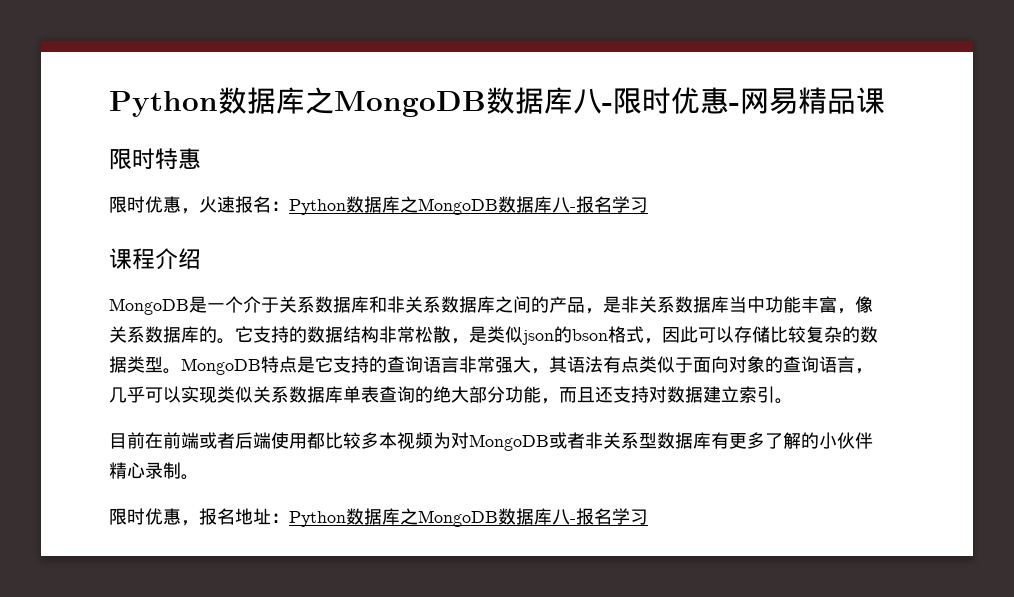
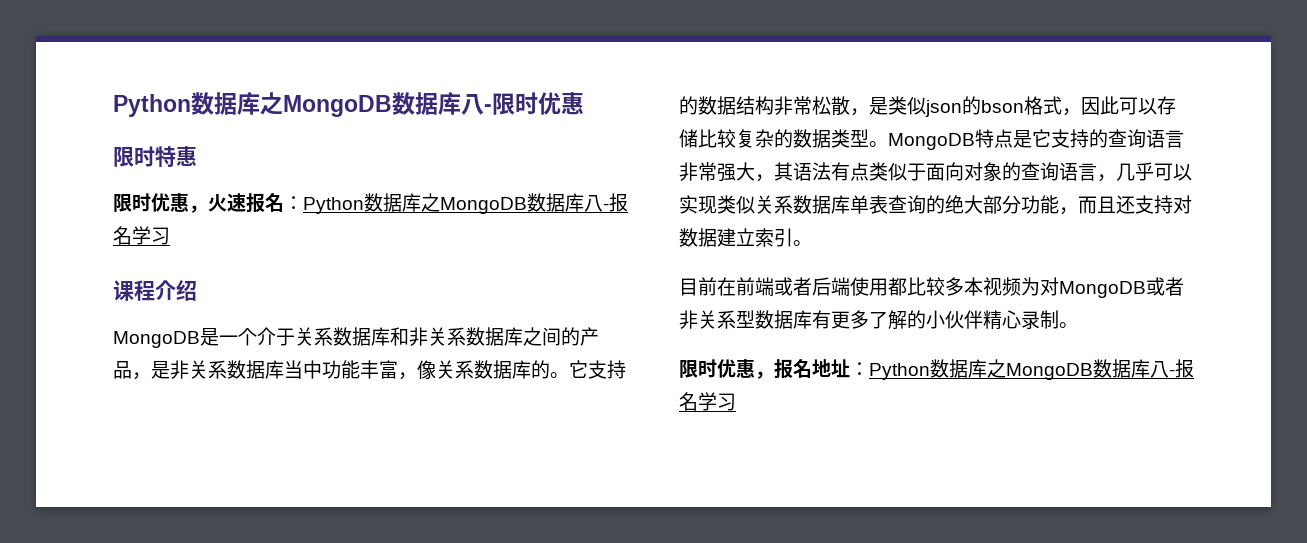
- Python数据库之MongoDB数据库八-限时优惠-网易精品课
+ Python数据库之MongoDB数据库八-限时优惠

